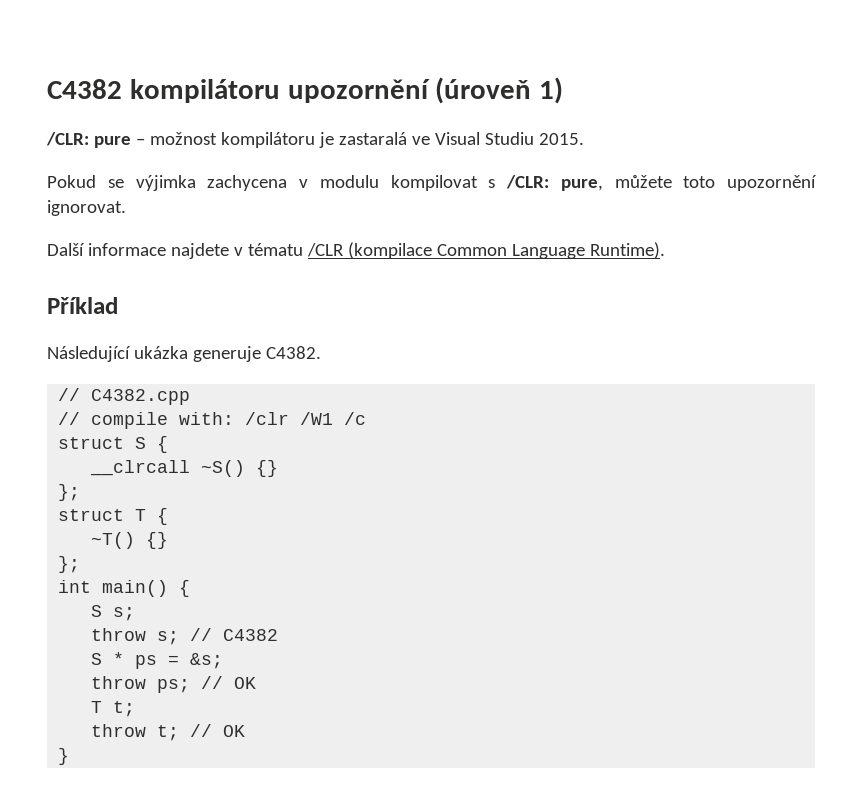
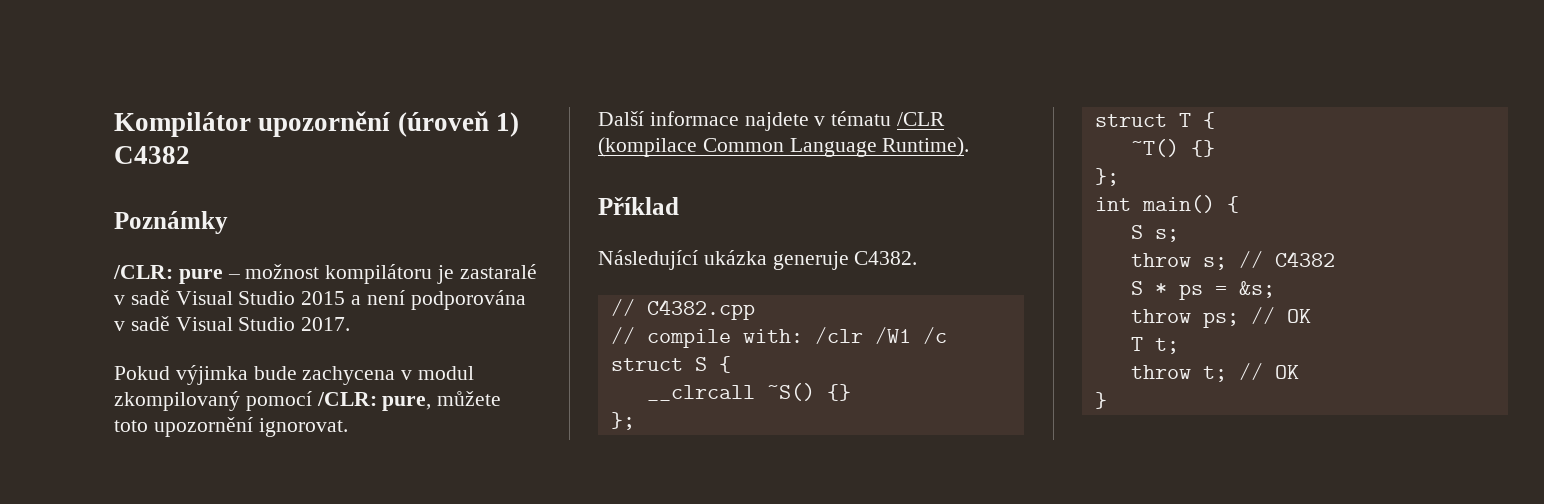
- C4382 kompilátoru upozornění (úroveň 1)
+ Kompilátor upozornění (úroveň 1) C4382
+ Poznámky
- /CLR: pure – možnost kompilátoru je zastaralá ve Visual Studiu 2015.
- Pokud se výjimka zachycena v modulu kompilovat s /CLR: pure, můžete toto upozornění ignorovat.
+ /CLR: pure – možnost kompilátoru je zastaralé v sadě Visual Studio 2015 a není podporována v sadě Visual Studio 2017.
+ Pokud výjimka bude zachycena v modul zkompilovaný pomocí /CLR: pure, můžete toto upozornění ignorovat.

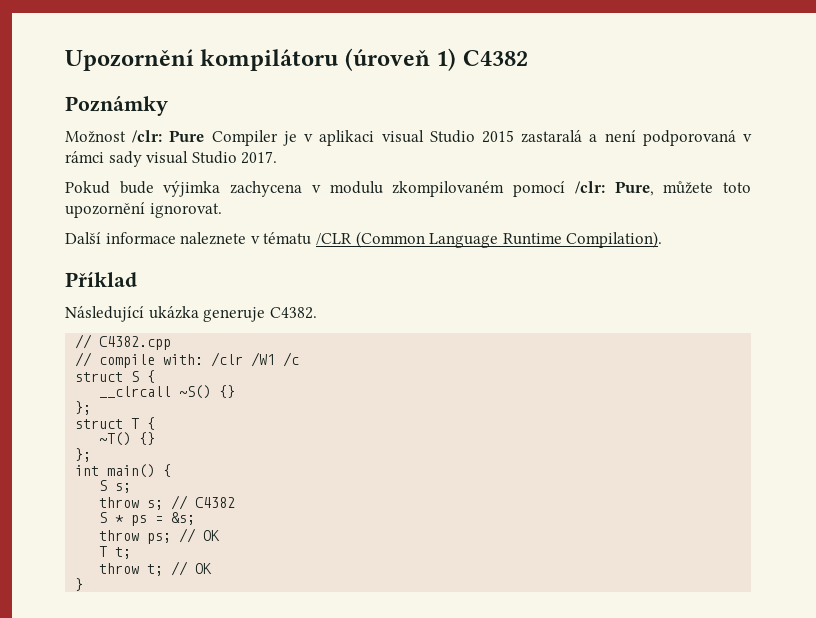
- Kompilátor upozornění (úroveň 1) C4382
+ Upozornění kompilátoru (úroveň 1) C4382
- /CLR: pure – možnost kompilátoru je zastaralé v sadě Visual Studio 2015 a není podporována v sadě Visual Studio 2017.
- Pokud výjimka bude zachycena v modul zkompilovaný pomocí /CLR: pure, můžete toto upozornění ignorovat.
+ Možnost /clr: Pure Compiler je v aplikaci visual Studio 2015 zastaralá a není podporovaná v rámci sady visual Studio 2017.
+ Pokud bude výjimka zachycena v modulu zkompilovaném pomocí /clr: Pure, můžete toto upozornění ignorovat.
- Další informace najdete v tématu /CLR (kompilace Common Language Runtime).
+ Další informace naleznete v tématu /CLR (Common Language Runtime Compilation).

